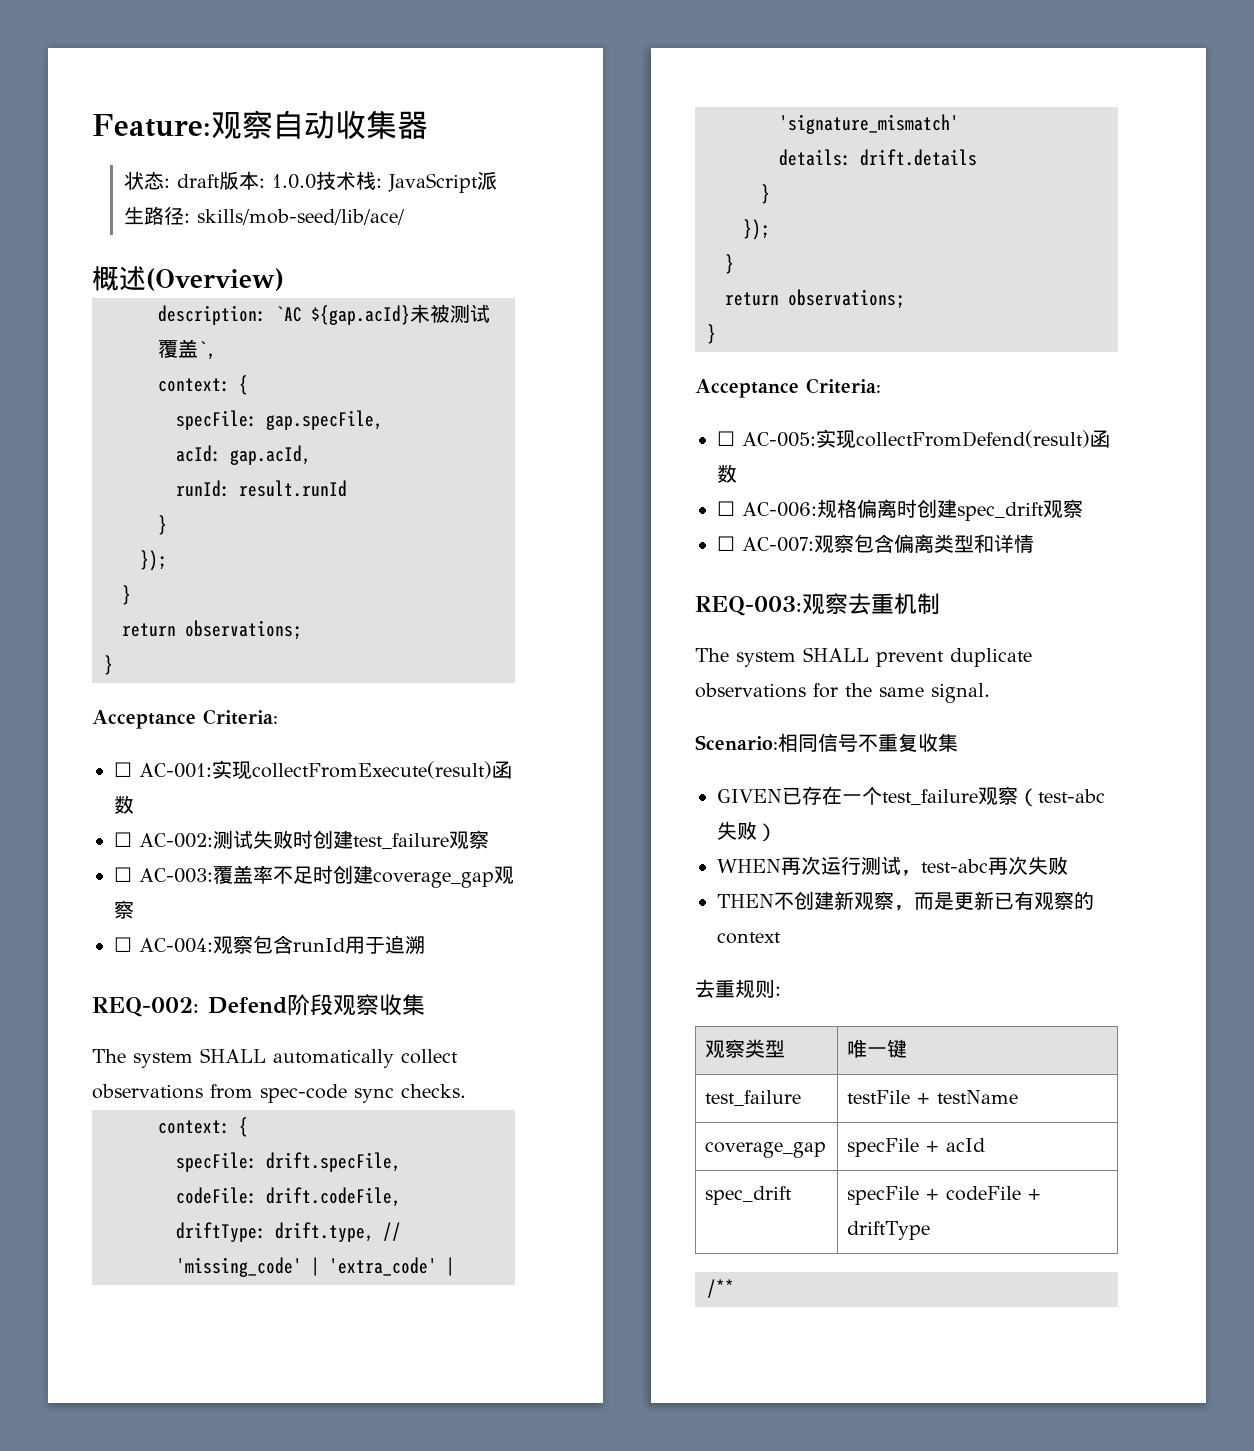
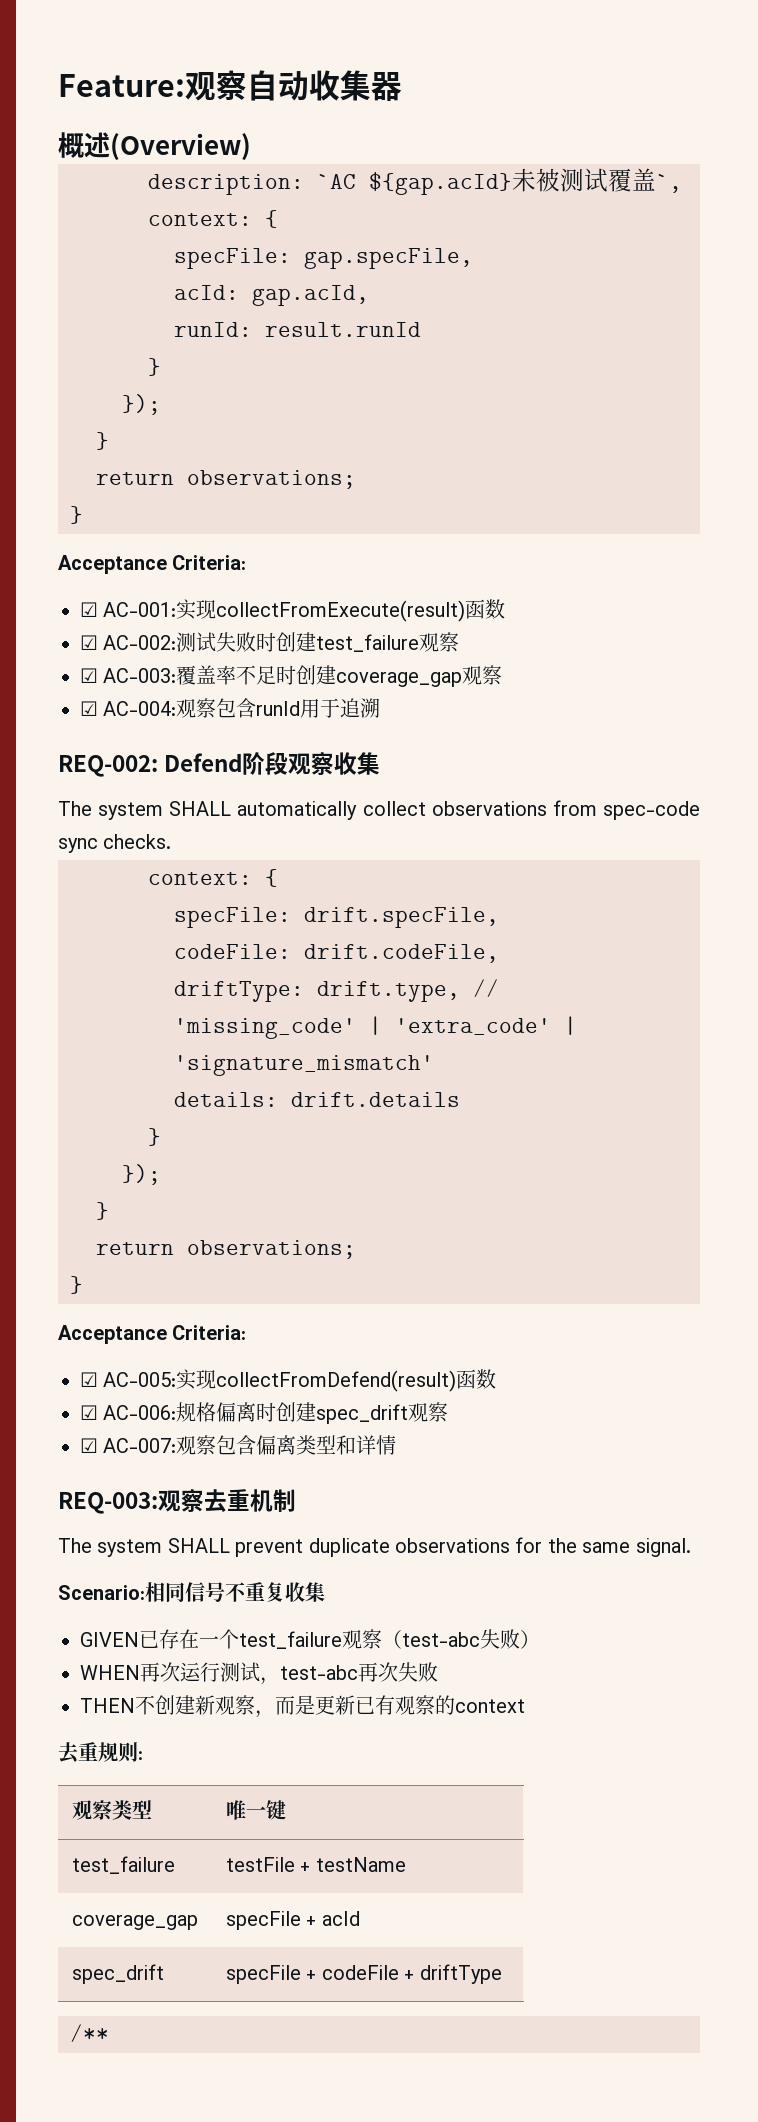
- 状态: draft版本: 1.0.0技术栈: JavaScript派生路径: skills/mob-seed/lib/ace/
- ☐ AC-001:实现collectFromExecute(result)函数
+ ☑ AC-001:实现collectFromExecute(result)函数
- ☐ AC-002:测试失败时创建test_failure观察
+ ☑ AC-002:测试失败时创建test_failure观察
- ☐ AC-003:覆盖率不足时创建coverage_gap观察
+ ☑ AC-003:覆盖率不足时创建coverage_gap观察
- ☐ AC-004:观察包含runId用于追溯
+ ☑ AC-004:观察包含runId用于追溯
- ☐ AC-005:实现collectFromDefend(result)函数
+ ☑ AC-005:实现collectFromDefend(result)函数
- ☐ AC-006:规格偏离时创建spec_drift观察
+ ☑ AC-006:规格偏离时创建spec_drift观察
- ☐ AC-007:观察包含偏离类型和详情
+ ☑ AC-007:观察包含偏离类型和详情

